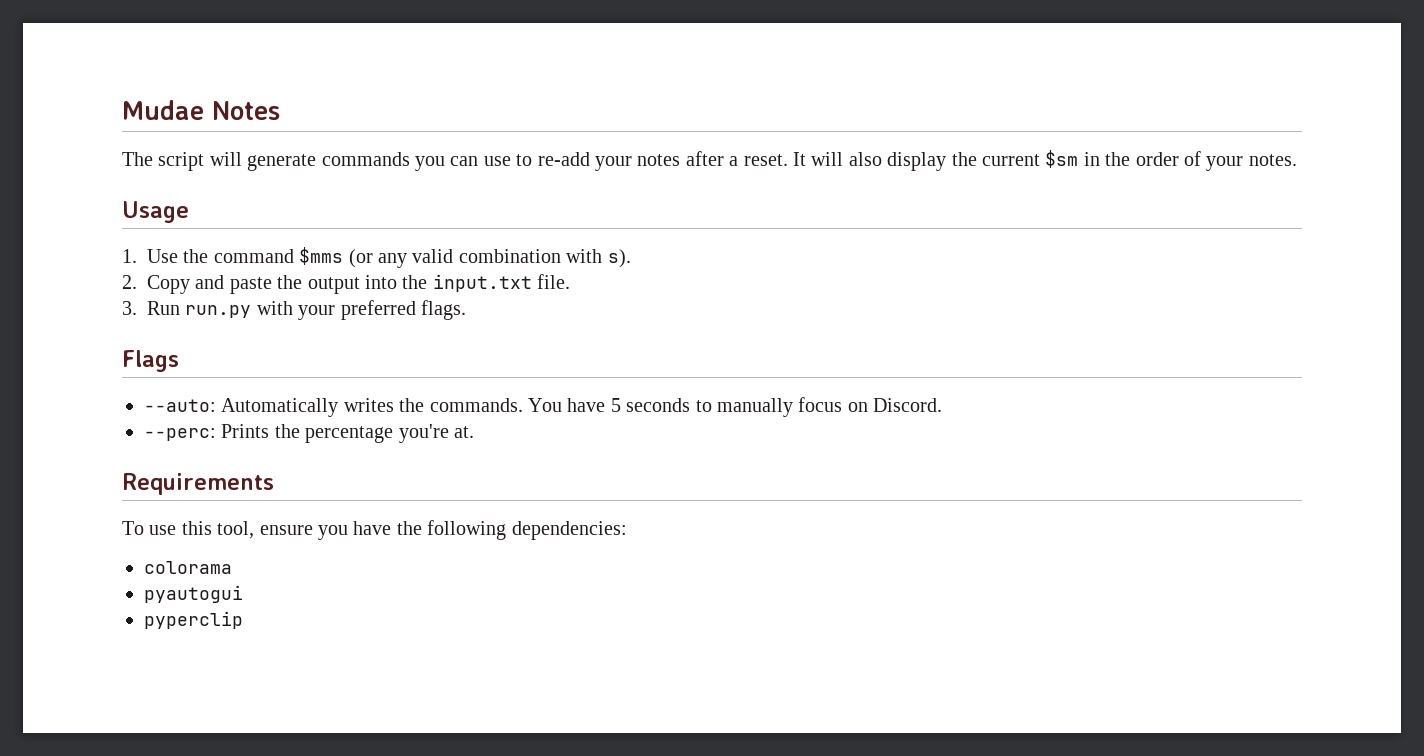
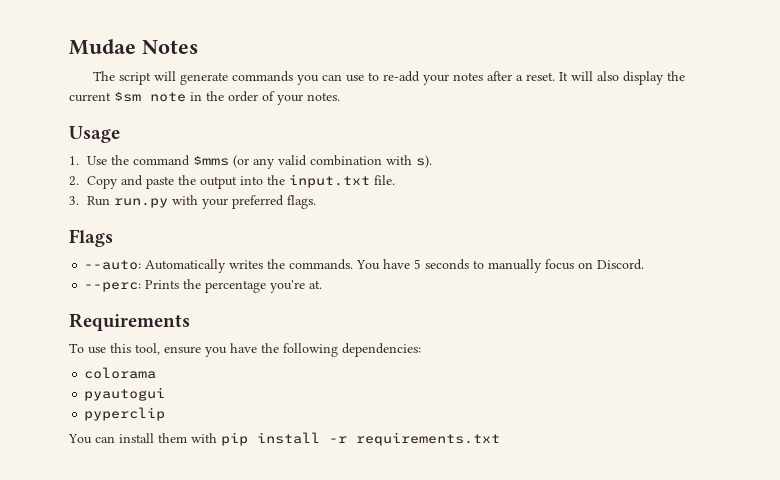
- It will also display the current $sm in the order of your notes.
+ It will also display the current $sm note in the order of your notes.
+ You can install them with pip install -r requirements.txt

